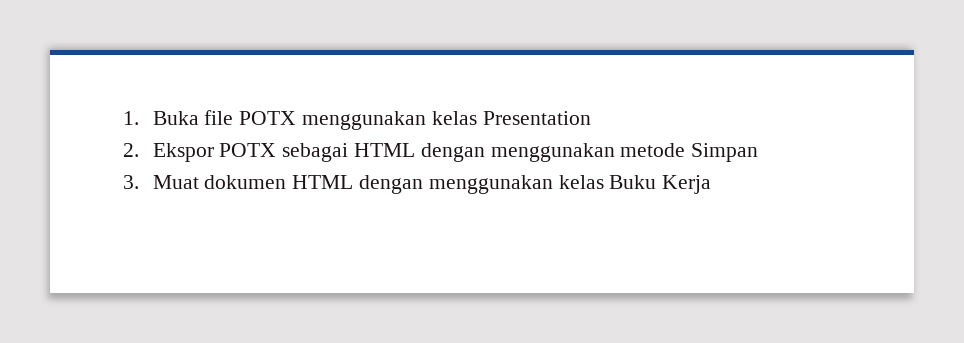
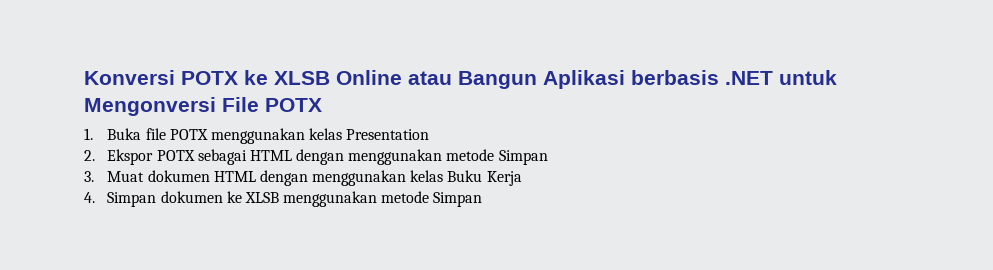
+ Konversi POTX ke XLSB Online atau Bangun Aplikasi berbasis .NET untuk Mengonversi File POTX
+ 4. Simpan dokumen ke XLSB menggunakan metode Simpan

